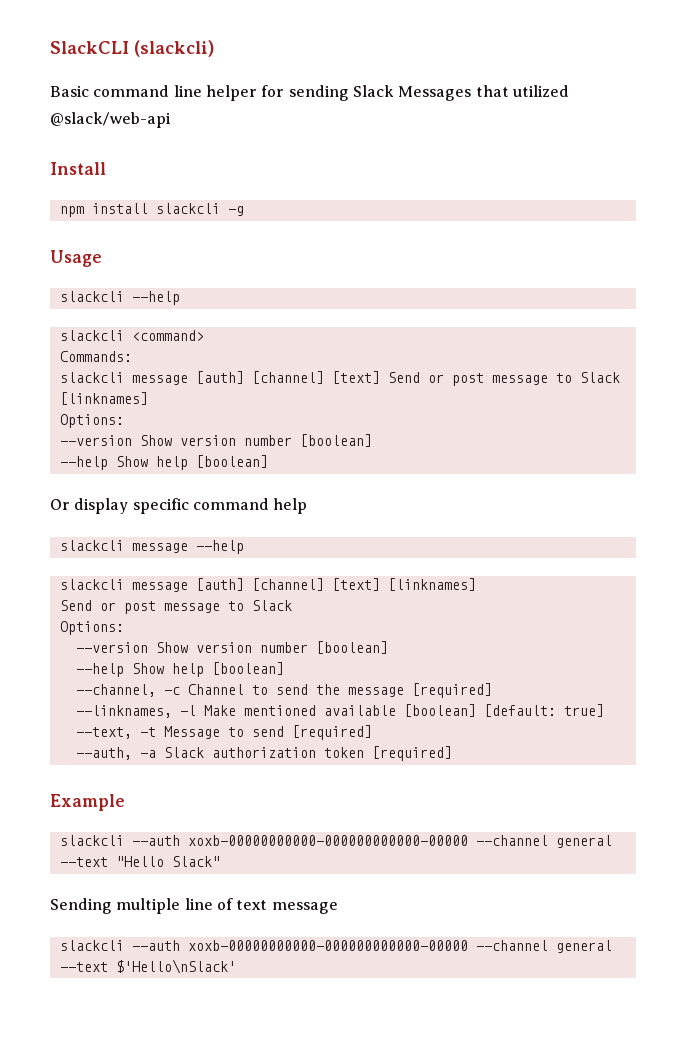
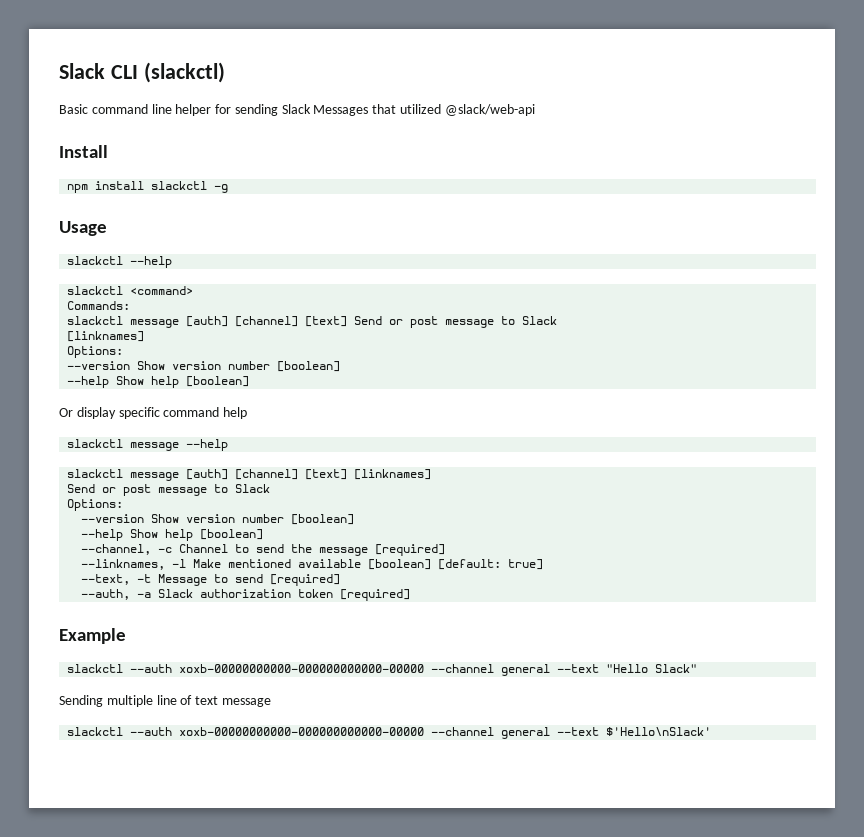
- SlackCLI (slackcli)
+ Slack CLI (slackctl)
- npm install slackcli -g
+ npm install slackctl -g
- slackcli --help
- slackcli <command>
+ slackctl --help
+ slackctl <command>
- slackcli message [auth] [channel] [text] Send or post message to Slack
+ slackctl message [auth] [channel] [text] Send or post message to Slack
- slackcli message --help
+ slackctl message --help
- slackcli message [auth] [channel] [text] [linknames]
+ slackctl message [auth] [channel] [text] [linknames]
- slackcli --auth xoxb-00000000000-000000000000-00000 --channel general --text "Hello Slack"
+ slackctl --auth xoxb-00000000000-000000000000-00000 --channel general --text "Hello Slack"
- slackcli --auth xoxb-00000000000-000000000000-00000 --channel general --text $'Hello\nSlack'
+ slackctl --auth xoxb-00000000000-000000000000-00000 --channel general --text $'Hello\nSlack'

